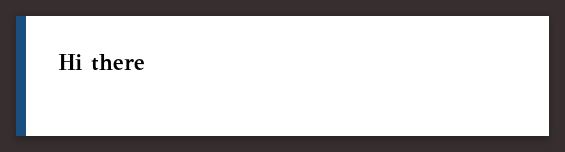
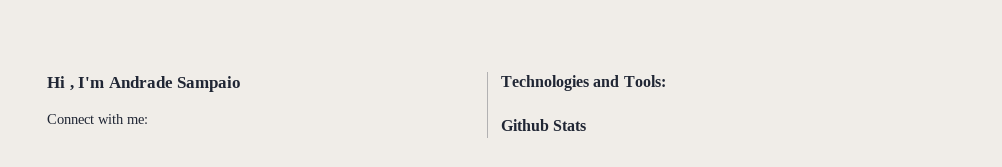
- Hi there
+ Hi , I'm Andrade Sampaio
+ Connect with me:
+ Technologies and Tools:
+ Github Stats

